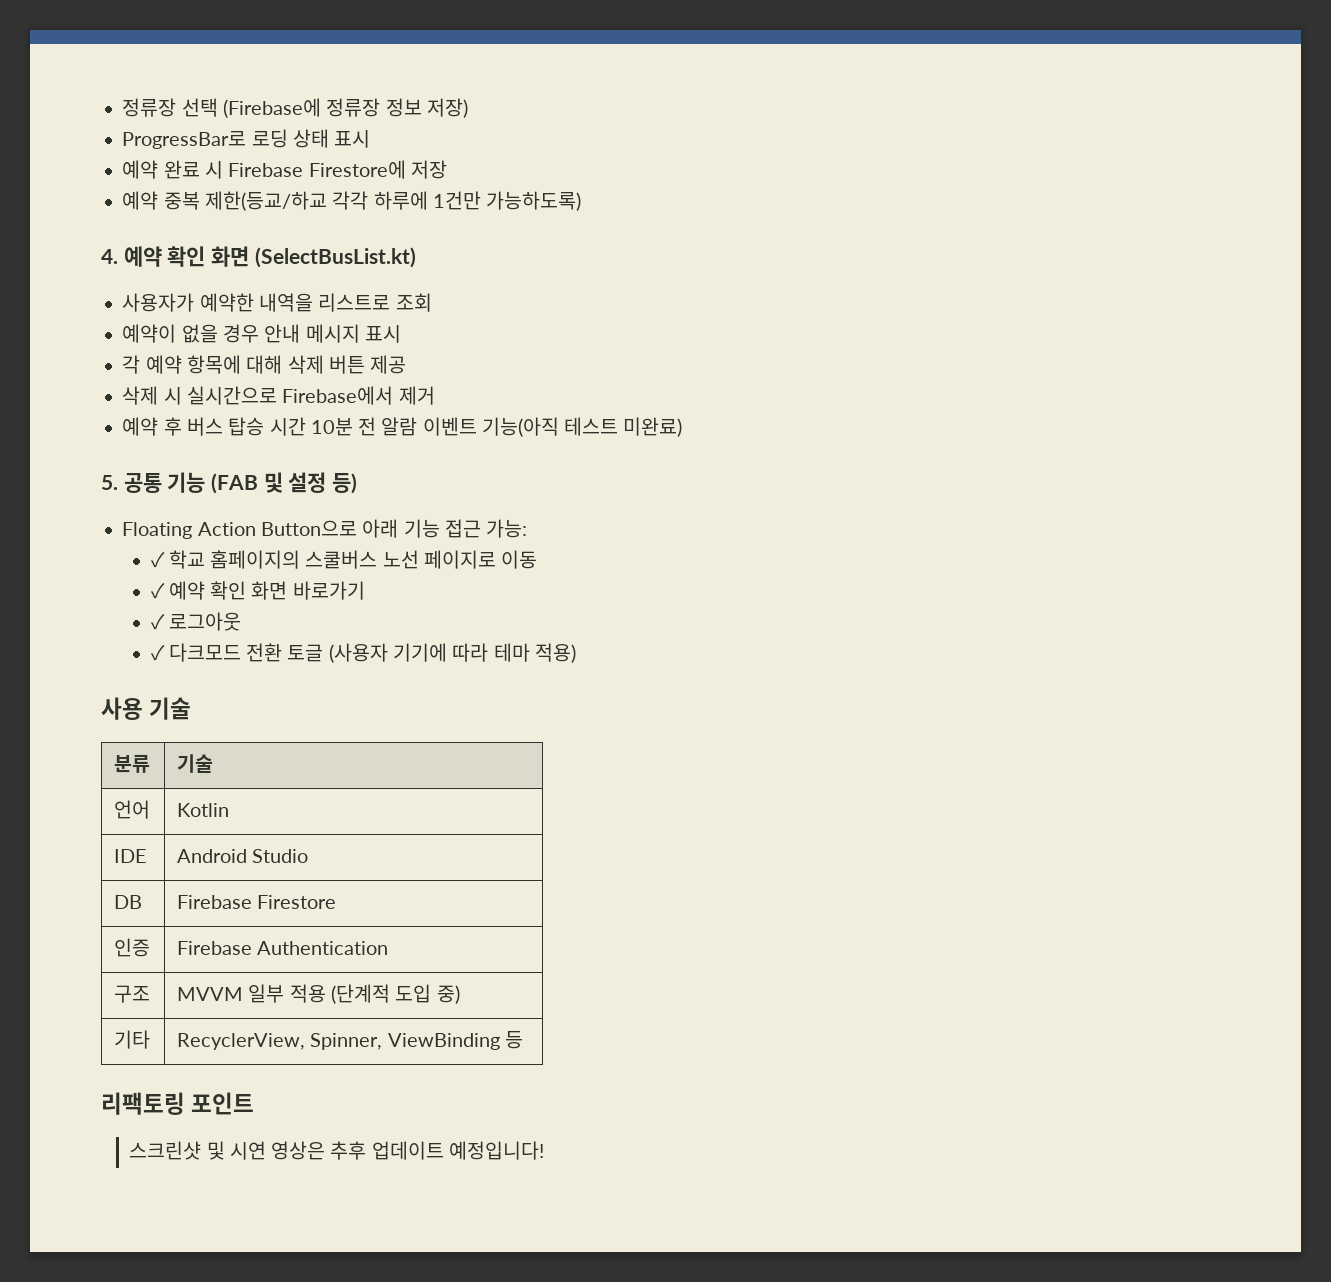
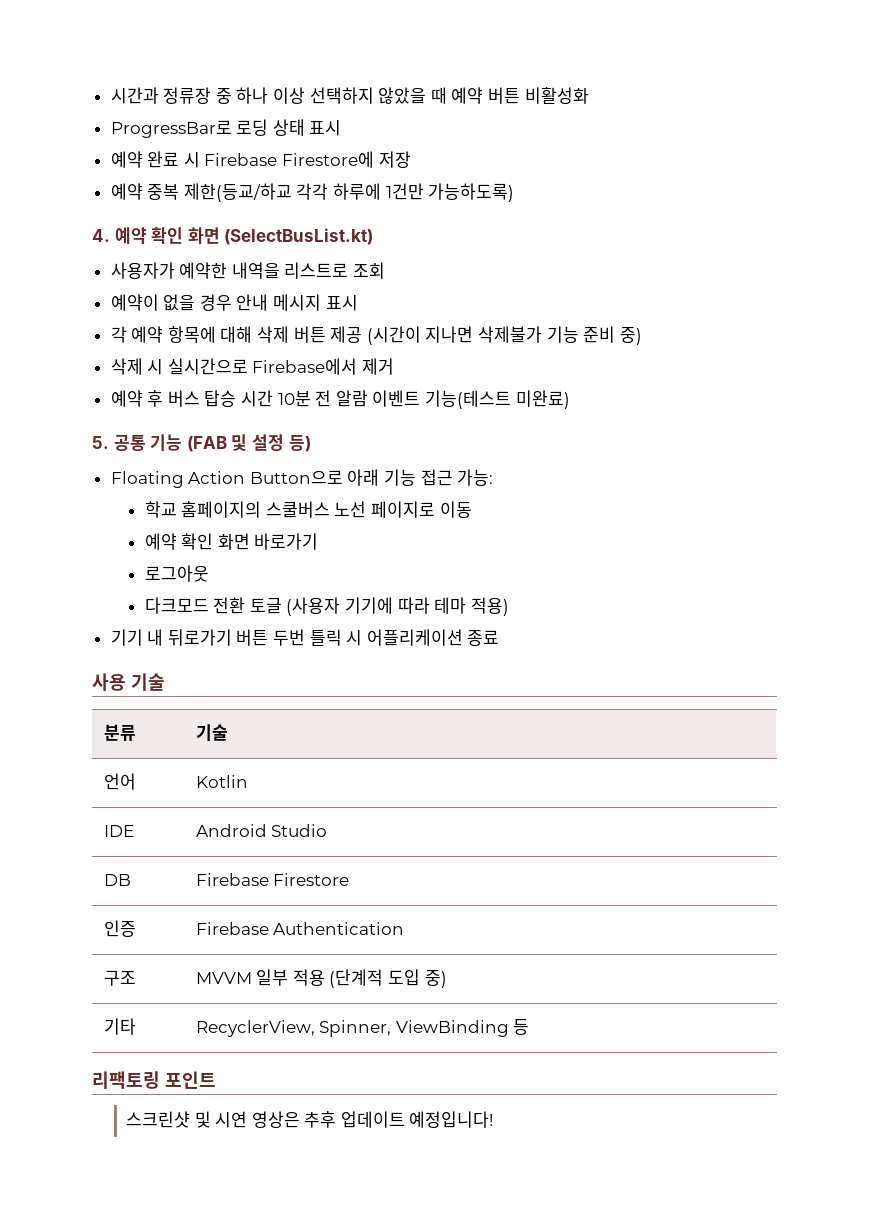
- 정류장 선택 (Firebase에 정류장 정보 저장)
+ 시간과 정류장 중 하나 이상 선택하지 않았을 때 예약 버튼 비활성화
- 각 예약 항목에 대해 삭제 버튼 제공
+ 각 예약 항목에 대해 삭제 버튼 제공 (시간이 지나면 삭제불가 기능 준비 중)
- 예약 후 버스 탑승 시간 10분 전 알람 이벤트 기능(아직 테스트 미완료)
+ 예약 후 버스 탑승 시간 10분 전 알람 이벤트 기능(테스트 미완료)
- ✓ 학교 홈페이지의 스쿨버스 노선 페이지로 이동
+ 학교 홈페이지의 스쿨버스 노선 페이지로 이동
- ✓ 예약 확인 화면 바로가기
+ 예약 확인 화면 바로가기
- ✓ 로그아웃
+ 로그아웃
- ✓ 다크모드 전환 토글 (사용자 기기에 따라 테마 적용)
+ 다크모드 전환 토글 (사용자 기기에 따라 테마 적용)
+ 기기 내 뒤로가기 버튼 두번 틀릭 시 어플리케이션 종료

